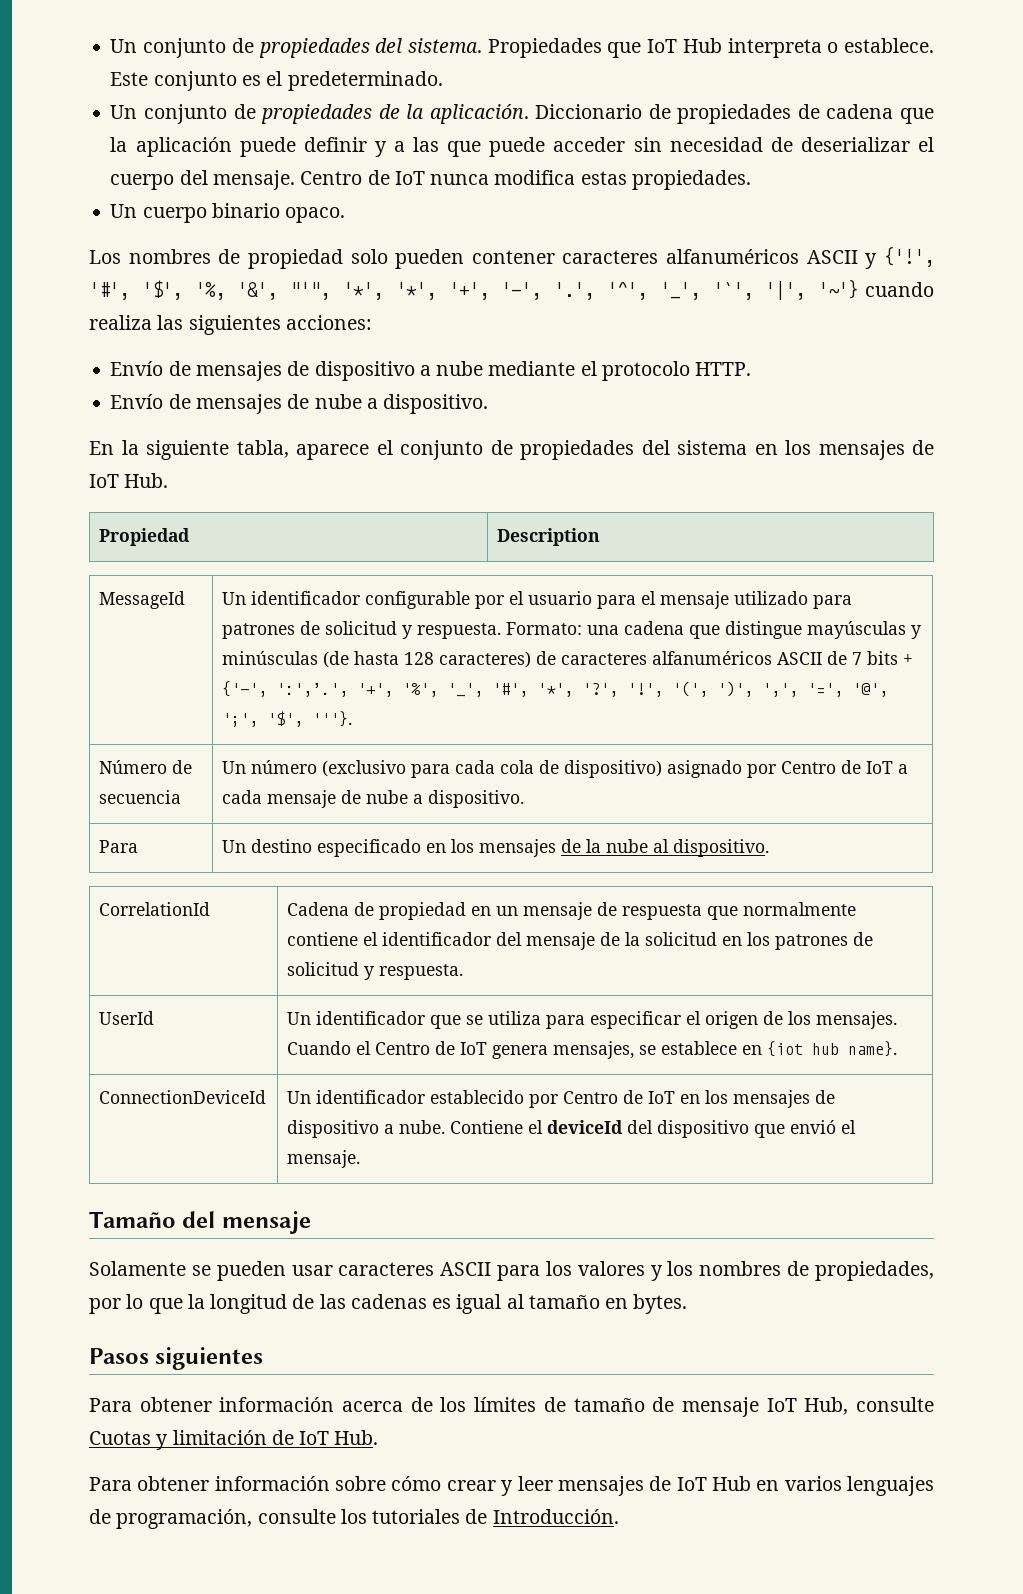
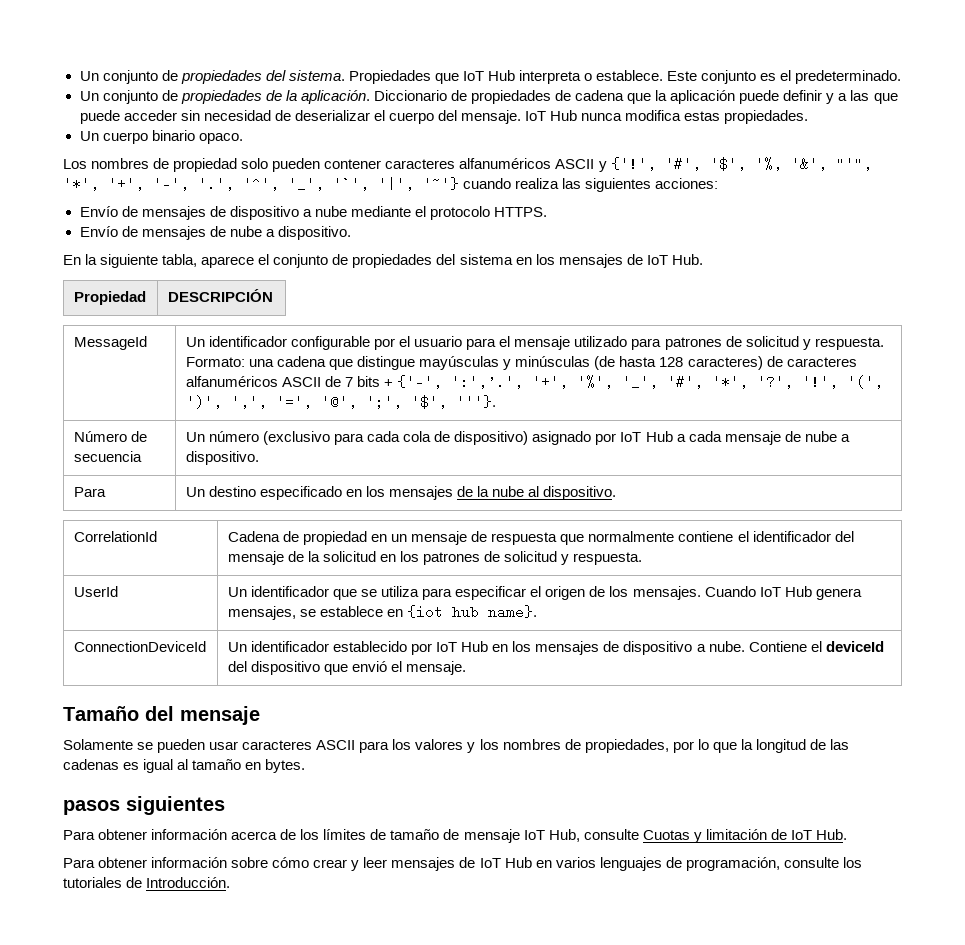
- Centro de IoT nunca modifica estas propiedades.
+ IoT Hub nunca modifica estas propiedades.
- Los nombres de propiedad solo pueden contener caracteres alfanuméricos ASCII y {'!', '#', '$', '%, '&', "'", '*', '*', '+', '-', '.', '^', '_', '`', '|', '~'} cuando realiza las siguientes acciones:
+ Los nombres de propiedad solo pueden contener caracteres alfanuméricos ASCII y {'!', '#', '$', '%, '&', "'", '*', '+', '-', '.', '^', '_', '`', '|', '~'} cuando realiza las siguientes acciones:
- Envío de mensajes de dispositivo a nube mediante el protocolo HTTP.
+ Envío de mensajes de dispositivo a nube mediante el protocolo HTTPS.
- Propiedad | Description
+ Propiedad | DESCRIPCIÓN
- Número de secuencia | Un número (exclusivo para cada cola de dispositivo) asignado por Centro de IoT a cada mensaje de nube a dispositivo.
+ Número de secuencia | Un número (exclusivo para cada cola de dispositivo) asignado por IoT Hub a cada mensaje de nube a dispositivo.
- UserId | Un identificador que se utiliza para especificar el origen de los mensajes. Cuando el Centro de IoT genera mensajes, se establece en {iot hub name}.
+ UserId | Un identificador que se utiliza para especificar el origen de los mensajes. Cuando IoT Hub genera mensajes, se establece en {iot hub name}.
- ConnectionDeviceId | Un identificador establecido por Centro de IoT en los mensajes de dispositivo a nube. Contiene el deviceId del dispositivo que envió el mensaje.
+ ConnectionDeviceId | Un identificador establecido por IoT Hub en los mensajes de dispositivo a nube. Contiene el deviceId del dispositivo que envió el mensaje.
- Pasos siguientes
+ pasos siguientes

